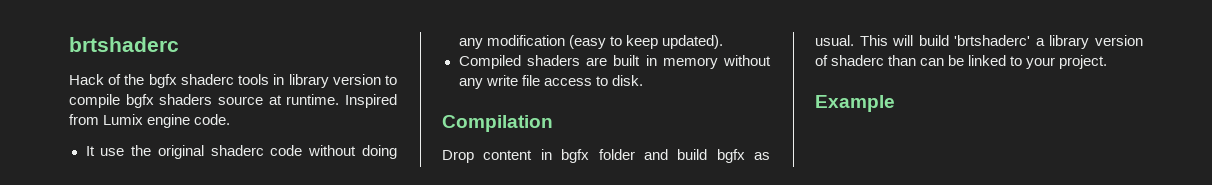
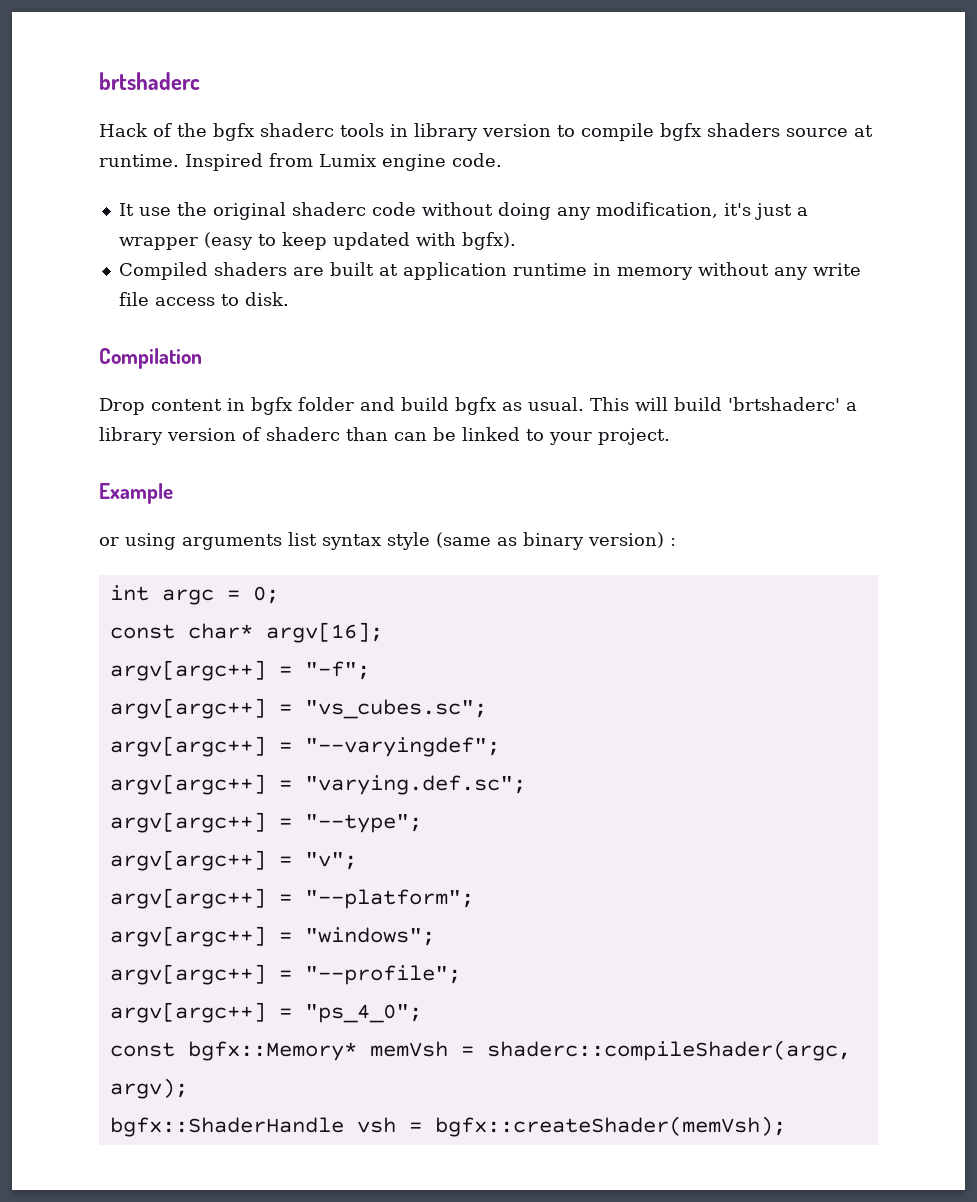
- It use the original shaderc code without doing any modification (easy to keep updated).
+ It use the original shaderc code without doing any modification, it's just a wrapper (easy to keep updated with bgfx).
- Compiled shaders are built in memory without any write file access to disk.
+ Compiled shaders are built at application runtime in memory without any write file access to disk.
+ or using arguments list syntax style (same as binary version) :
+ int argc = 0;
+ const char* argv[16];
+ argv[argc++] = "-f";
+ argv[argc++] = "vs_cubes.sc";
+ argv[argc++] = "--varyingdef";
+ argv[argc++] = "varying.def.sc";
+ argv[argc++] = "--type";
+ argv[argc++] = "v";
+ argv[argc++] = "--platform";
+ argv[argc++] = "windows";
+ argv[argc++] = "--profile";
+ argv[argc++] = "ps_4_0";
+ const bgfx::Memory* memVsh = shaderc::compileShader(argc, argv);
+ bgfx::ShaderHandle vsh = bgfx::createShader(memVsh);

